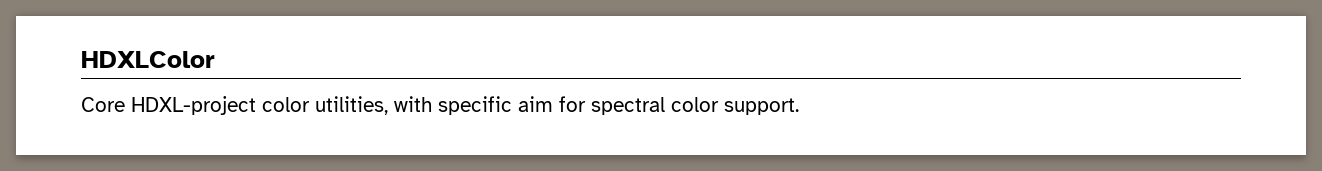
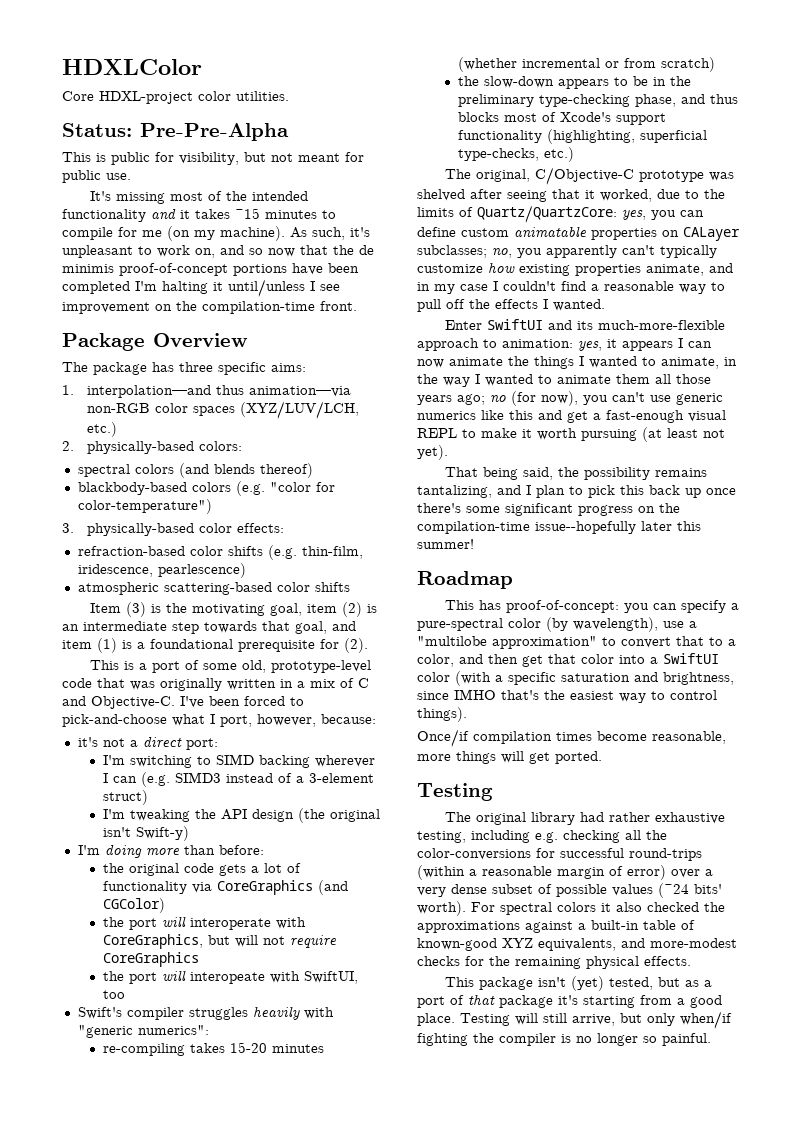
- Core HDXL-project color utilities, with specific aim for spectral color support.
+ Core HDXL-project color utilities.
+ Status: Pre-Pre-Alpha
+ This is public for visibility, but not meant for public use.
+ It's missing most of the intended functionality and it takes ~15 minutes to compile for me (on my machine). As such, it's unpleasant to work on, and so now that the de minimis proof-of-concept portions have been completed I'm halting it until/unless I see improvement on the compilation-time front.
+ Package Overview
+ The package has three specific aims:
+ 1. interpolation—and thus animation—via non-RGB color spaces (XYZ/LUV/LCH, etc.)
+ 2. physically-based colors:
+ spectral colors (and blends thereof)
+ blackbody-based colors (e.g. "color for color-temperature")
+ 3. physically-based color effects:
+ refraction-based color shifts (e.g. thin-film, iridescence, pearlescence)
+ atmospheric scattering-based color shifts
+ Item (3) is the motivating goal, item (2) is an intermediate step towards that goal, and item (1) is a foundational prerequisite for (2).
+ This is a port of some old, prototype-level code that was originally written in a mix of C and Objective-C. I've been forced to pick-and-choose what I port, however, because:
+ it's not a direct port:
+ I'm switching to SIMD backing wherever I can (e.g. SIMD3 instead of a 3-element struct)
+ I'm tweaking the API design (the original isn't Swift-y)
+ I'm doing more than before:
+ the original code gets a lot of functionality via CoreGraphics (and CGColor)
+ the port will interoperate with CoreGraphics, but will not require CoreGraphics
+ the port will interopeate with SwiftUI, too
+ Swift's compiler struggles heavily with "generic numerics":
+ re-compiling takes 15-20 minutes (whether incremental or from scratch)
+ the slow-down appears to be in the preliminary type-checking phase, and thus blocks most of Xcode's support functionality (highlighting, superficial type-checks, etc.)
+ The original, C/Objective-C prototype was shelved after seeing that it worked, due to the limits of Quartz/QuartzCore: yes, you can define custom animatable properties on CALayer subclasses; no, you apparently can't typically customize how existing properties animate, and in my case I couldn't find a reasonable way to pull off the effects I wanted.
+ Enter SwiftUI and its much-more-flexible approach to animation: yes, it appears I can now animate the things I wanted to animate, in the way I wanted to animate them all those years ago; no (for now), you can't use generic numerics like this and get a fast-enough visual REPL to make it worth pursuing (at least not yet).
+ That being said, the possibility remains tantalizing, and I plan to pick this back up once there's some significant progress on the compilation-time issue--hopefully later this summer!
+ Roadmap
+ This has proof-of-concept: you can specify a pure-spectral color (by wavelength), use a "multilobe approximation" to convert that to a color, and then get that color into a SwiftUI color (with a specific saturation and brightness, since IMHO that's the easiest way to control things).
+ Once/if compilation times become reasonable, more things will get ported.
+ Testing
+ The original library had rather exhaustive testing, including e.g. checking all the color-conversions for successful round-trips (within a reasonable margin of error) over a very dense subset of possible values (~24 bits' worth). For spectral colors it also checked the approximations against a built-in table of known-good XYZ equivalents, and more-modest checks for the remaining physical effects.
+ This package isn't (yet) tested, but as a port of that package it's starting from a good place. Testing will still arrive, but only when/if fighting the compiler is no longer so painful.

